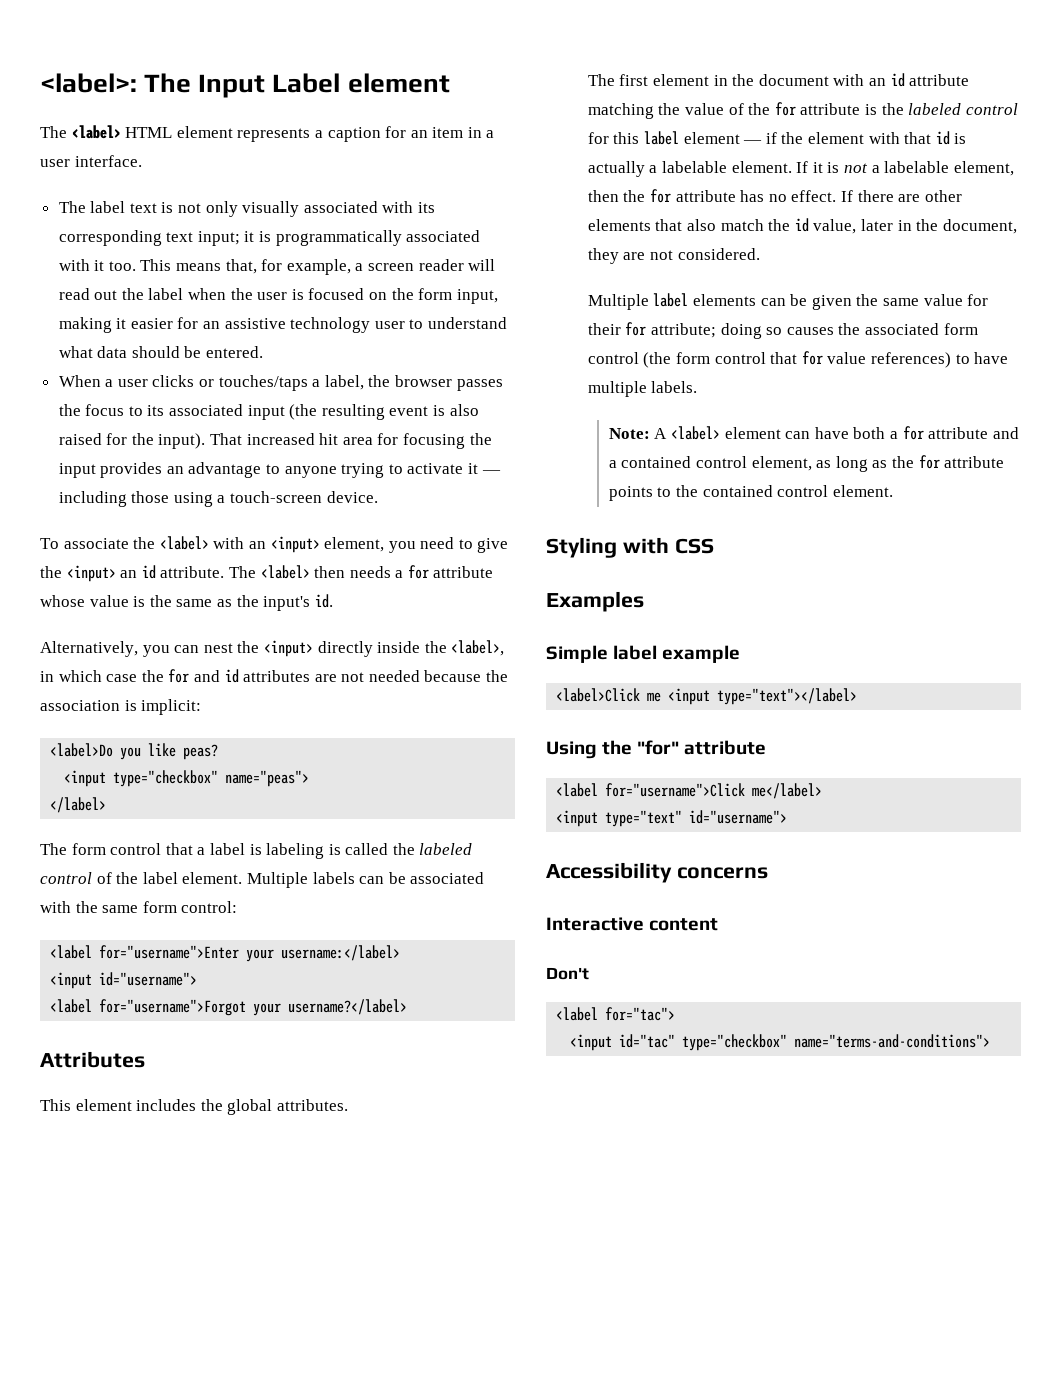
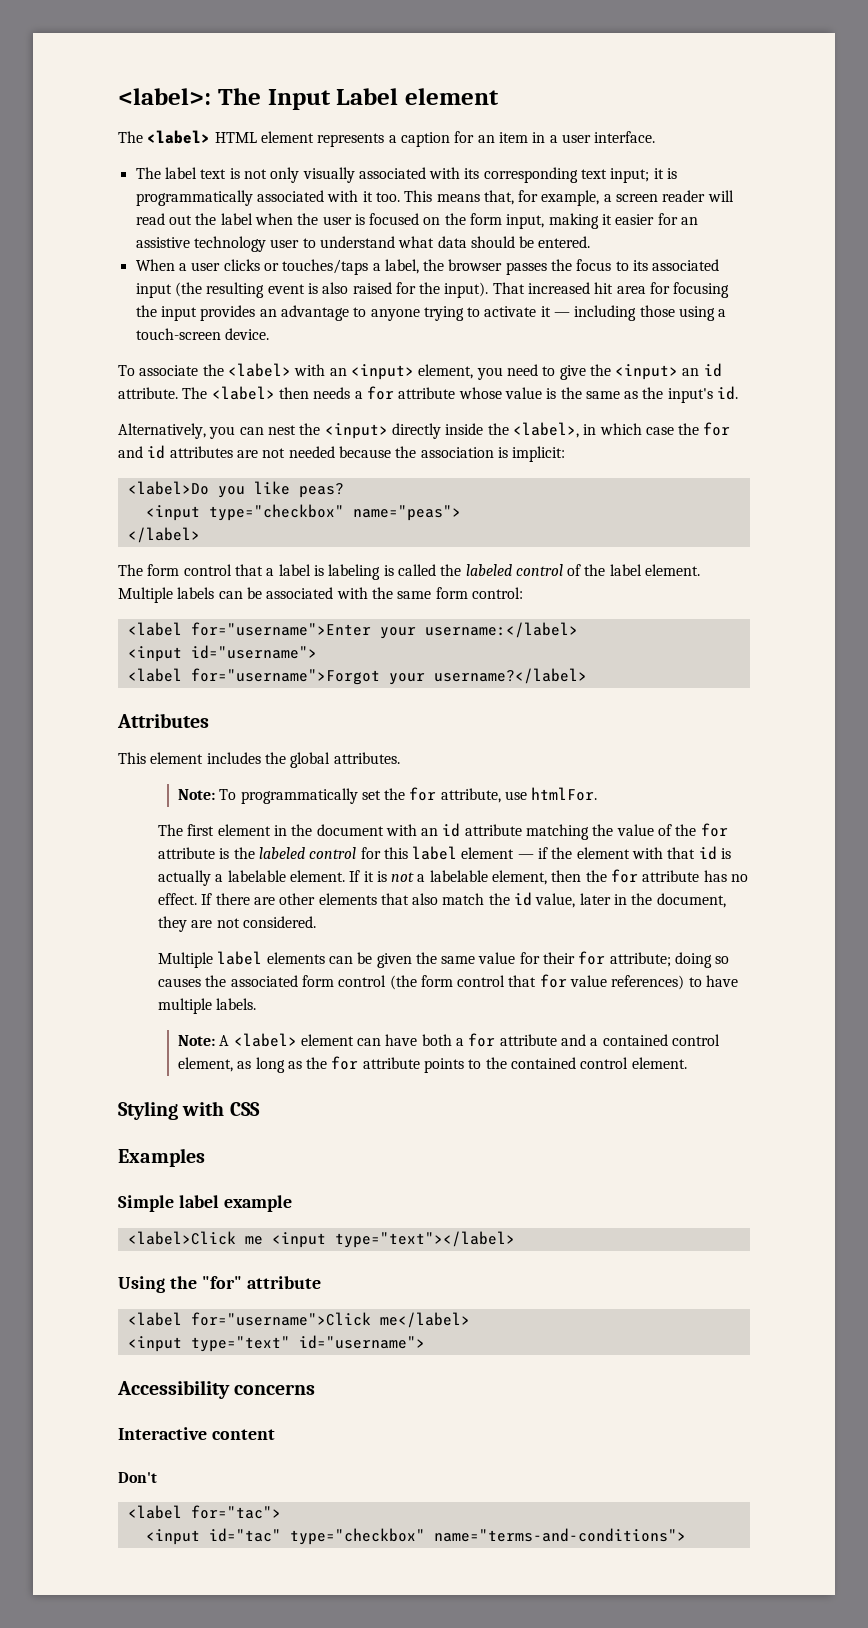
+ Note: To programmatically set the for attribute, use htmlFor.

